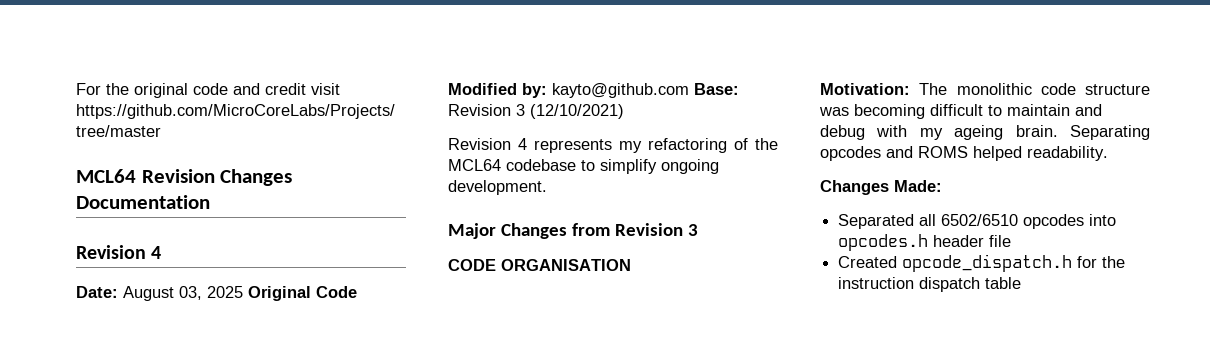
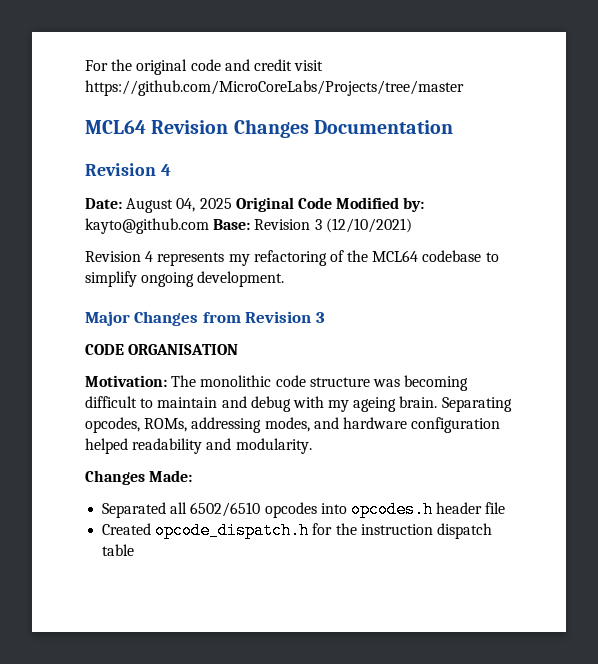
- Date: August 03, 2025 Original Code Modified by: kayto@github.com Base: Revision 3 (12/10/2021)
+ Date: August 04, 2025 Original Code Modified by: kayto@github.com Base: Revision 3 (12/10/2021)
- Separating opcodes and ROMS helped readability.
+ Separating opcodes, ROMs, addressing modes, and hardware configuration helped readability and modularity.

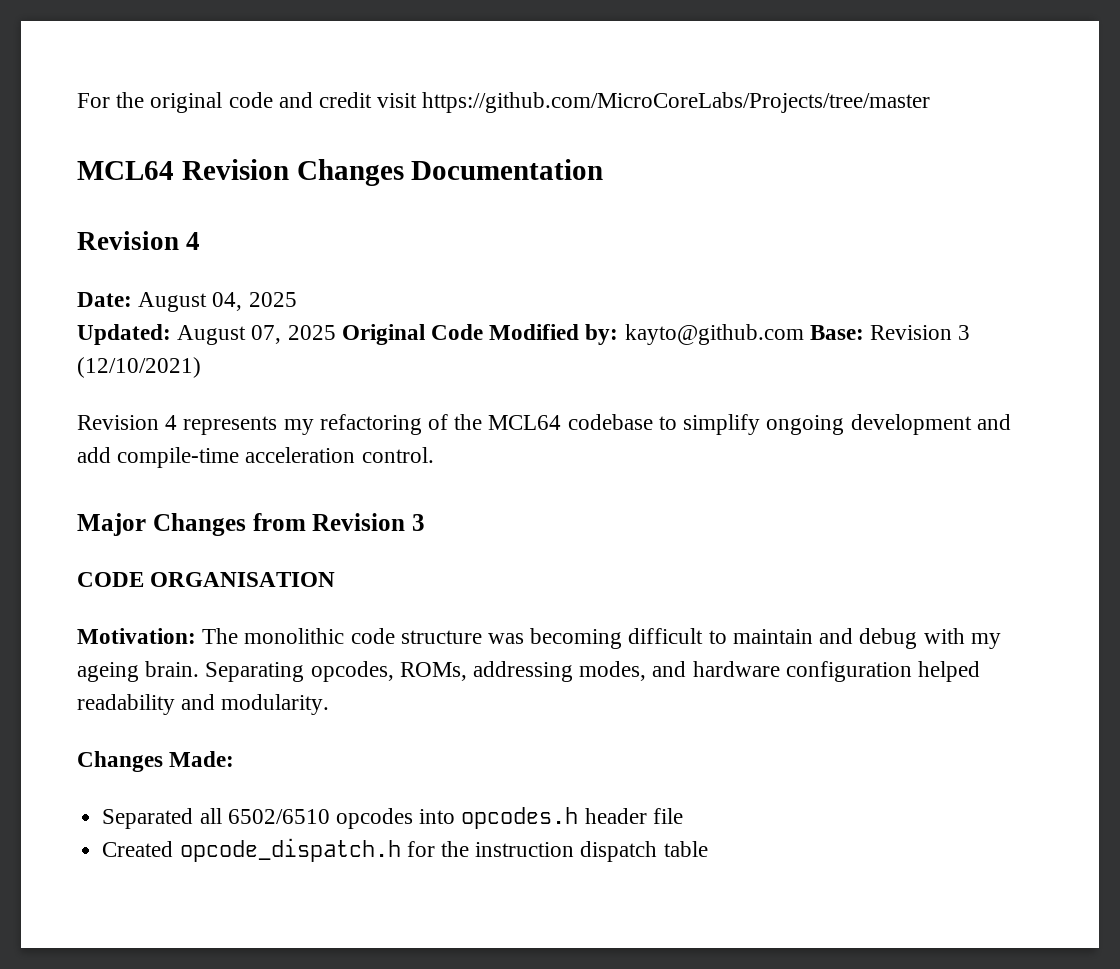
- Date: August 04, 2025 Original Code Modified by: kayto@github.com Base: Revision 3 (12/10/2021)
+ Date: August 04, 2025
+ Updated: August 07, 2025 Original Code Modified by: kayto@github.com Base: Revision 3 (12/10/2021)
- Revision 4 represents my refactoring of the MCL64 codebase to simplify ongoing development.
+ Revision 4 represents my refactoring of the MCL64 codebase to simplify ongoing development and add compile-time acceleration control.

